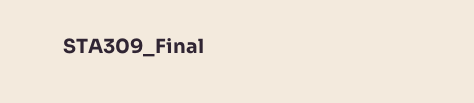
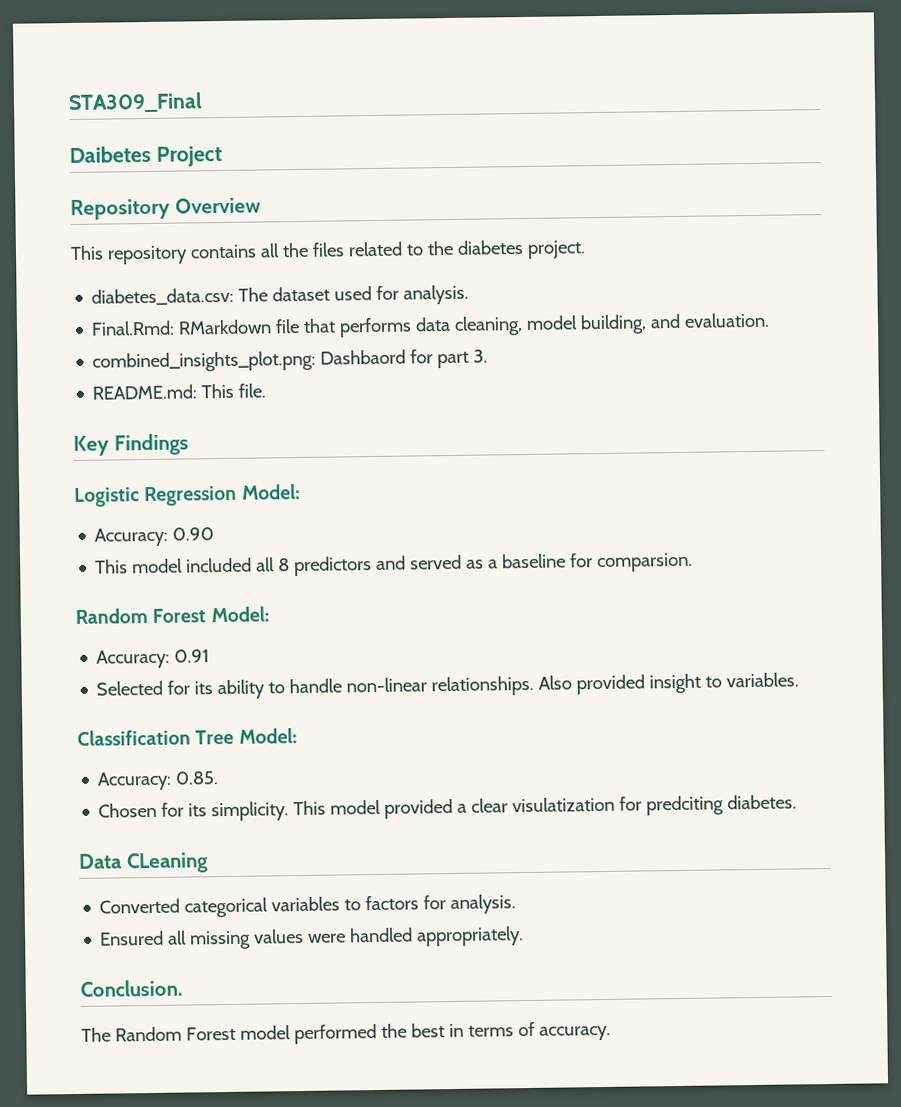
+ Daibetes Project
+ Repository Overview
+ This repository contains all the files related to the diabetes project.
+ diabetes_data.csv: The dataset used for analysis.
+ Final.Rmd: RMarkdown file that performs data cleaning, model building, and evaluation.
+ combined_insights_plot.png: Dashbaord for part 3.
+ README.md: This file.
+ Key Findings
+ Logistic Regression Model:
+ Accuracy: 0.90
+ This model included all 8 predictors and served as a baseline for comparsion.
+ Random Forest Model:
+ Accuracy: 0.91
+ Selected for its ability to handle non-linear relationships. Also provided insight to variables.
+ Classification Tree Model:
+ Accuracy: 0.85.
+ Chosen for its simplicity. This model provided a clear visulatization for predciting diabetes.
+ Data CLeaning
+ Converted categorical variables to factors for analysis.
+ Ensured all missing values were handled appropriately.
+ Conclusion.
+ The Random Forest model performed the best in terms of accuracy.

